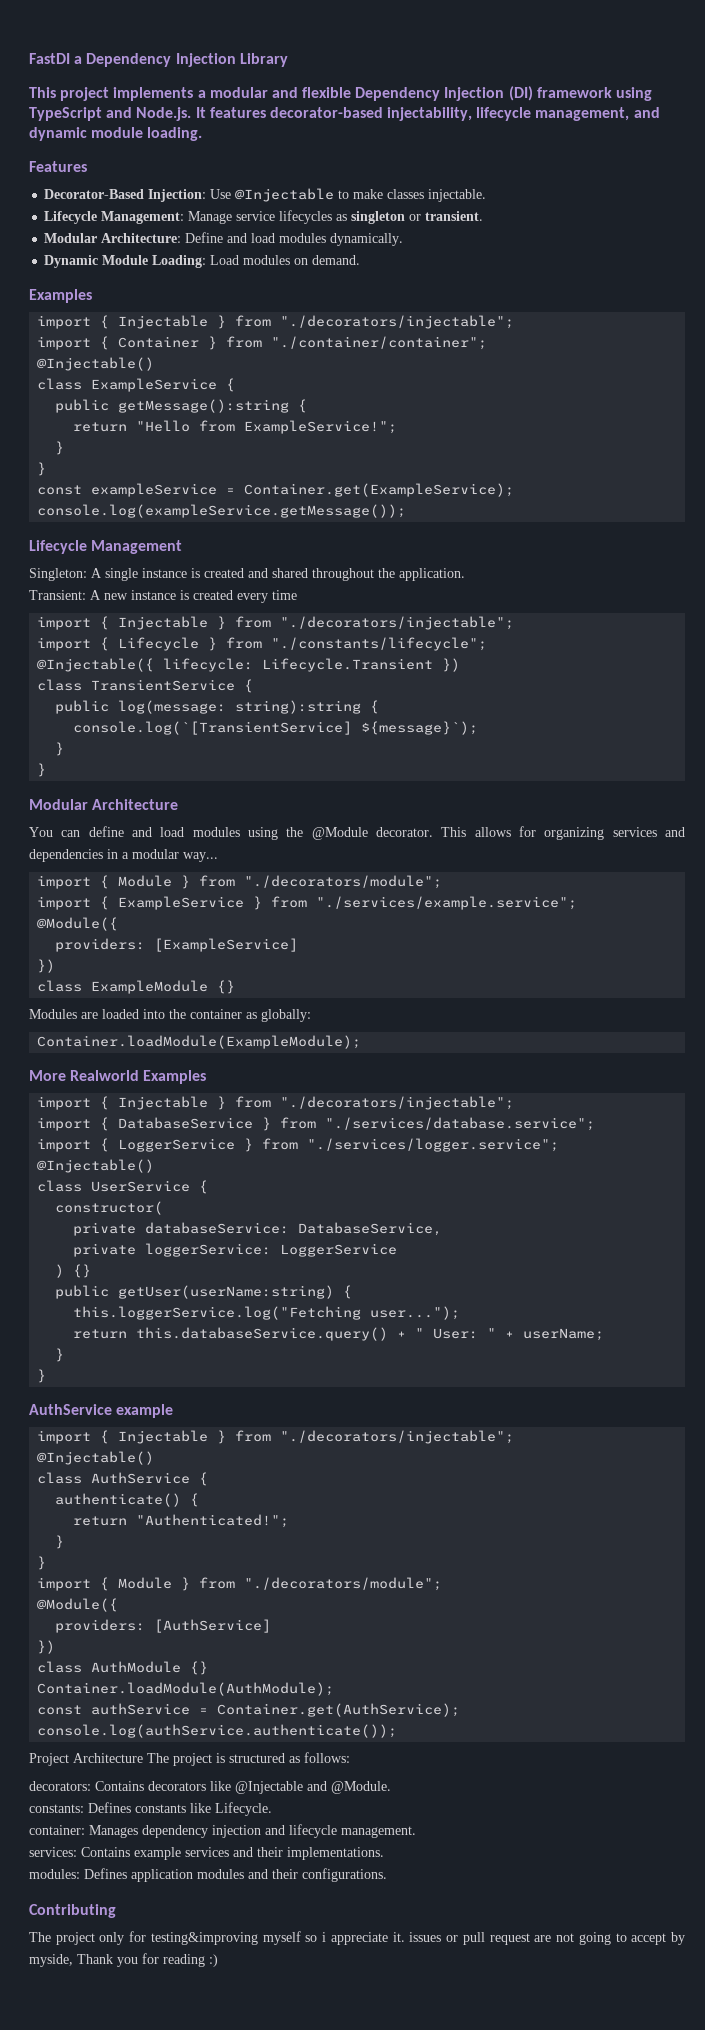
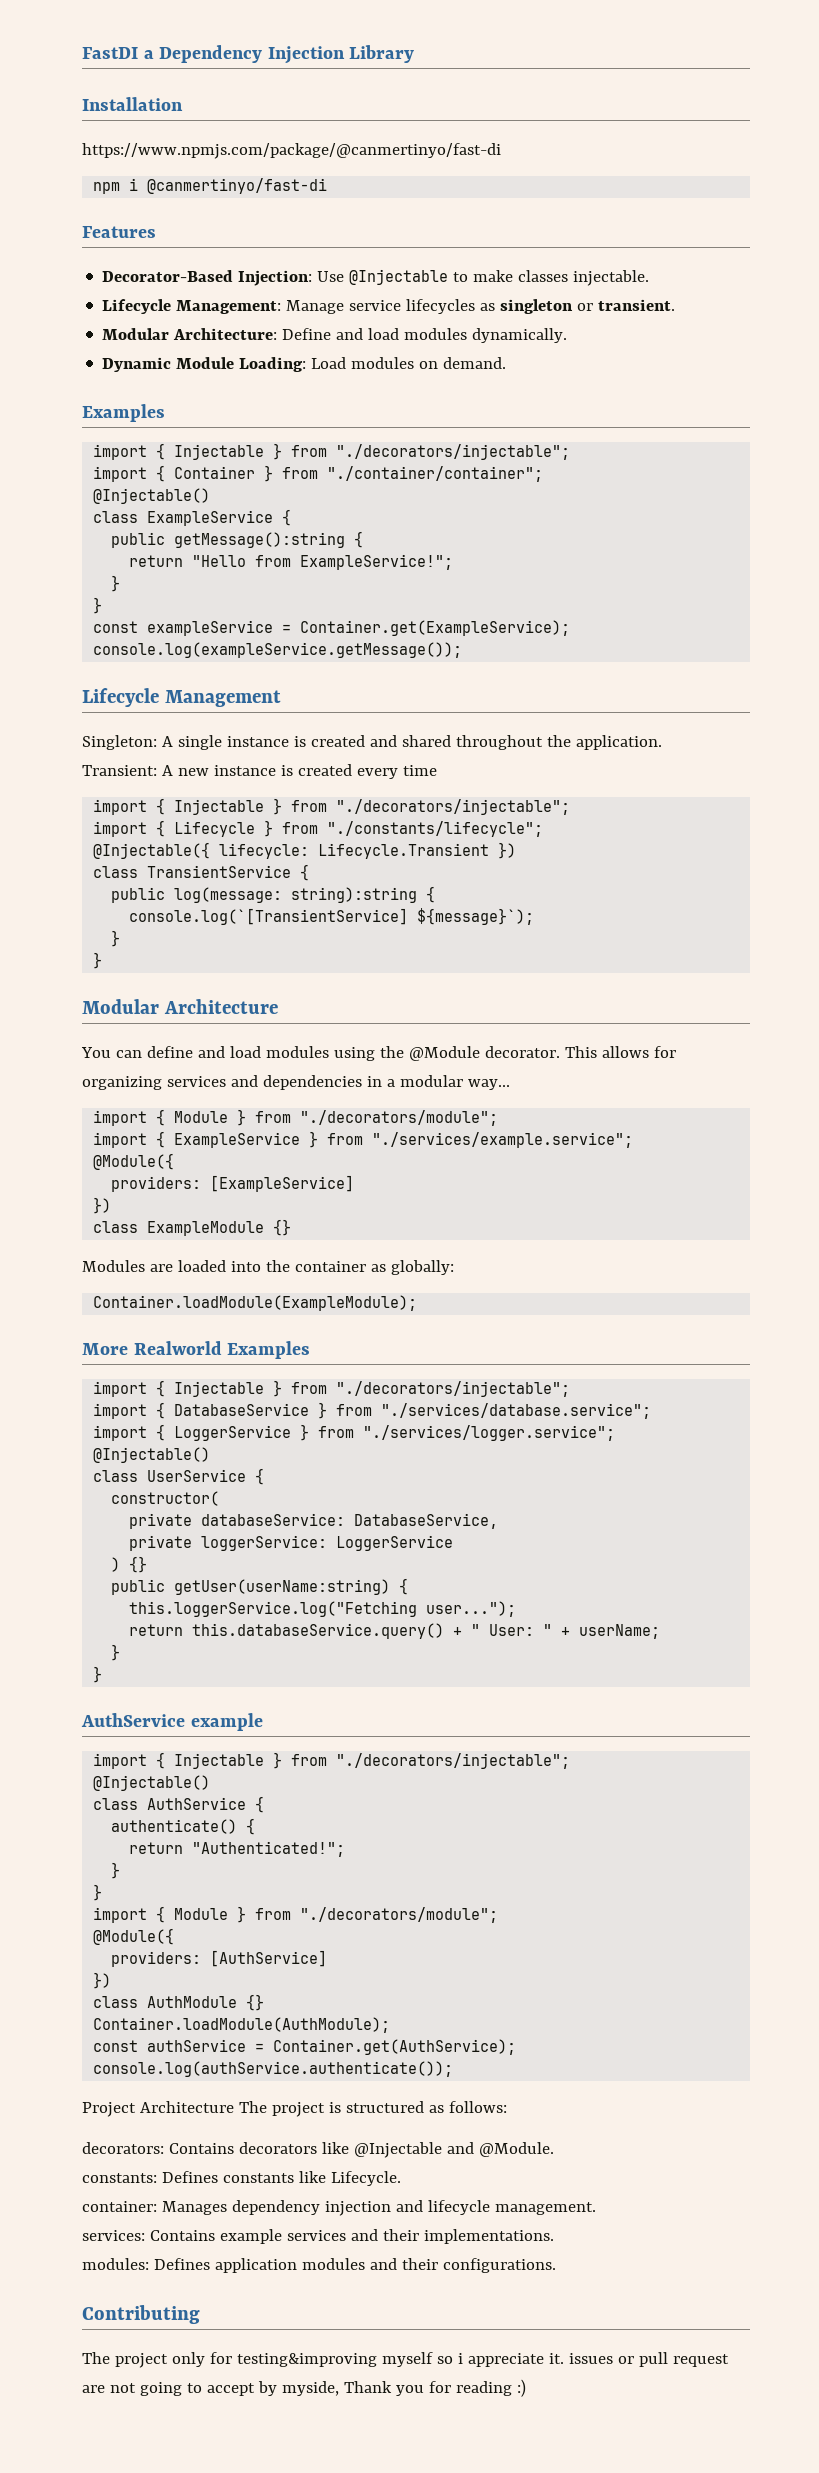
- This project implements a modular and flexible Dependency Injection (DI) framework using TypeScript and Node.js. It features decorator-based injectability, lifecycle management, and dynamic module loading.
+ Installation
+ https://www.npmjs.com/package/@canmertinyo/fast-di
+ npm i @canmertinyo/fast-di

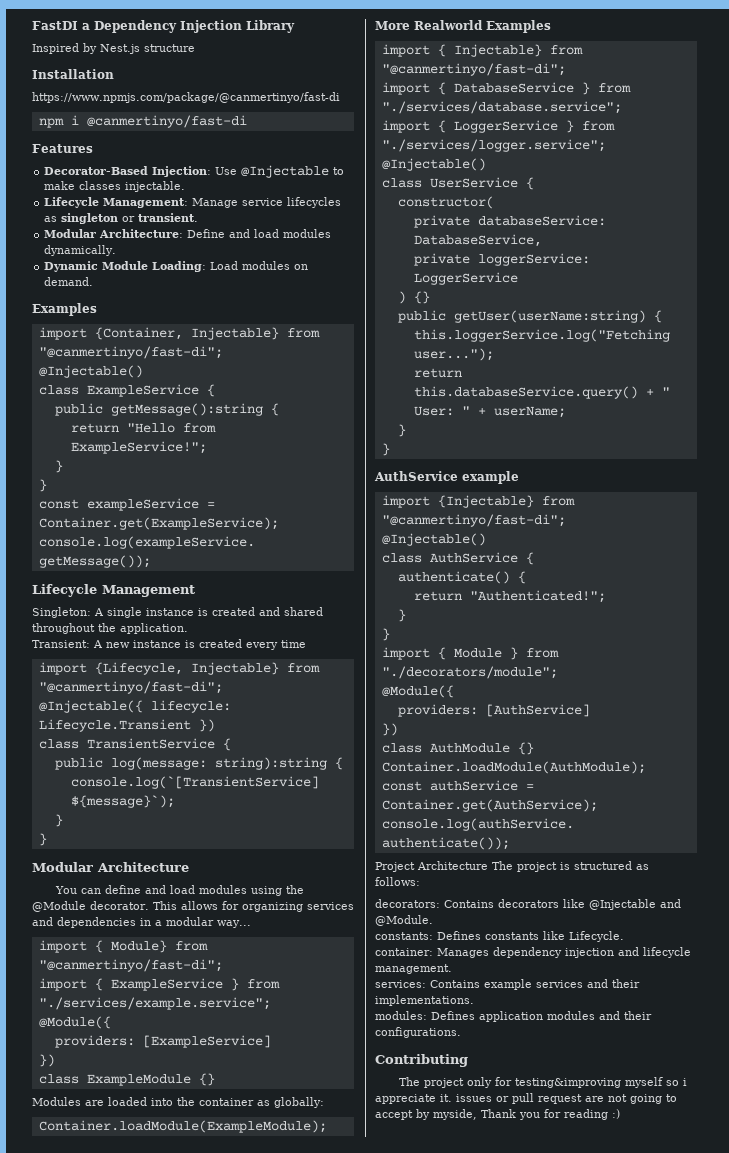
+ Inspired by Nest.js structure
  Dynamic Module Loading: Load modules on demand.
  Examples
- import { Injectable } from "./decorators/injectable";
- import { Container } from "./container/container";
+ import {Container, Injectable} from "@canmertinyo/fast-di";
  Transient: A new instance is created every time
- import { Injectable } from "./decorators/injectable";
- import { Lifecycle } from "./constants/lifecycle";
+ import {Lifecycle, Injectable} from "@canmertinyo/fast-di";
  This allows for organizing services and dependencies in a modular way...
- import { Module } from "./decorators/module";
+ import { Module} from "@canmertinyo/fast-di";
  More Realworld Examples
- import { Injectable } from "./decorators/injectable";
+ import { Injectable} from "@canmertinyo/fast-di";
  AuthService example
- import { Injectable } from "./decorators/injectable";
+ import {Injectable} from "@canmertinyo/fast-di";

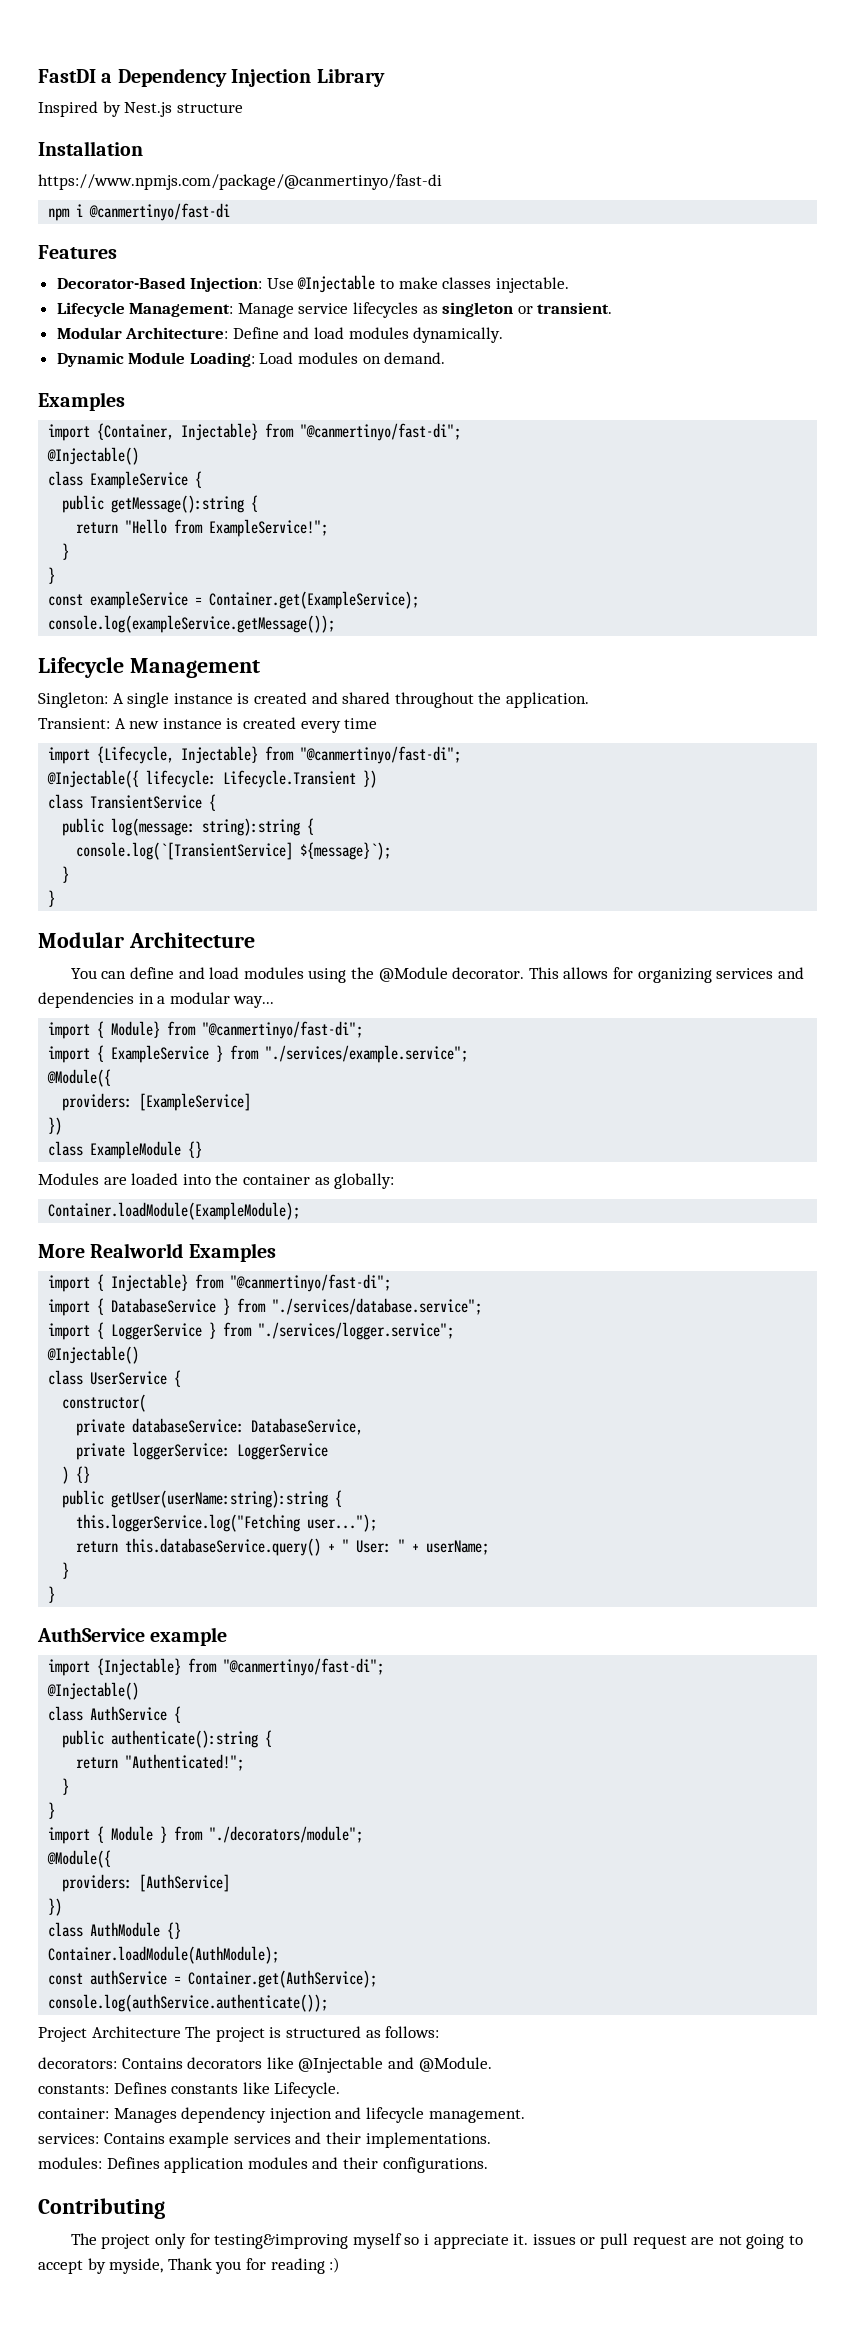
- public getUser(userName:string) {
+ public getUser(userName:string):string {
- authenticate() {
+ public authenticate():string {

